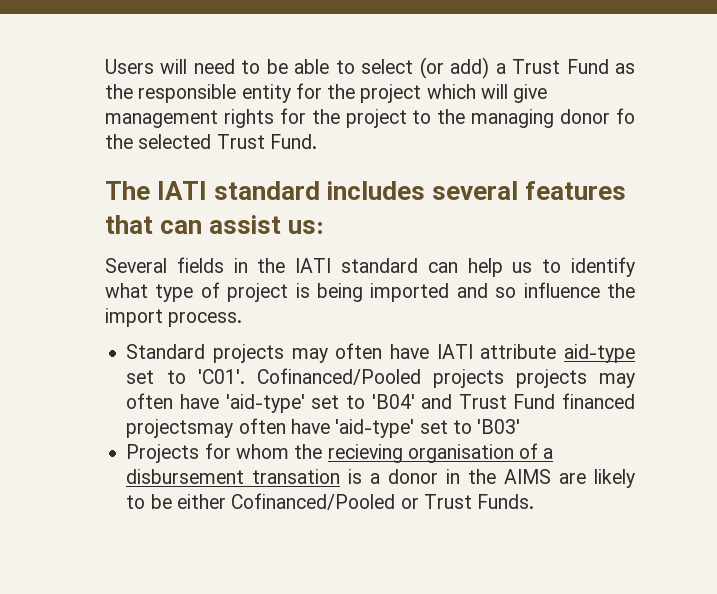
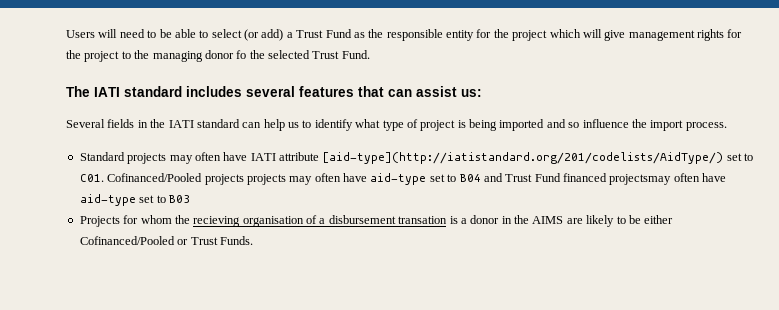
- Standard projects may often have IATI attribute aid-type set to 'C01'. Cofinanced/Pooled projects projects may often have 'aid-type' set to 'B04' and Trust Fund financed projectsmay often have 'aid-type' set to 'B03'
+ Standard projects may often have IATI attribute [aid-type](http://iatistandard.org/201/codelists/AidType/) set to C01. Cofinanced/Pooled projects projects may often have aid-type set to B04 and Trust Fund financed projectsmay often have aid-type set to B03

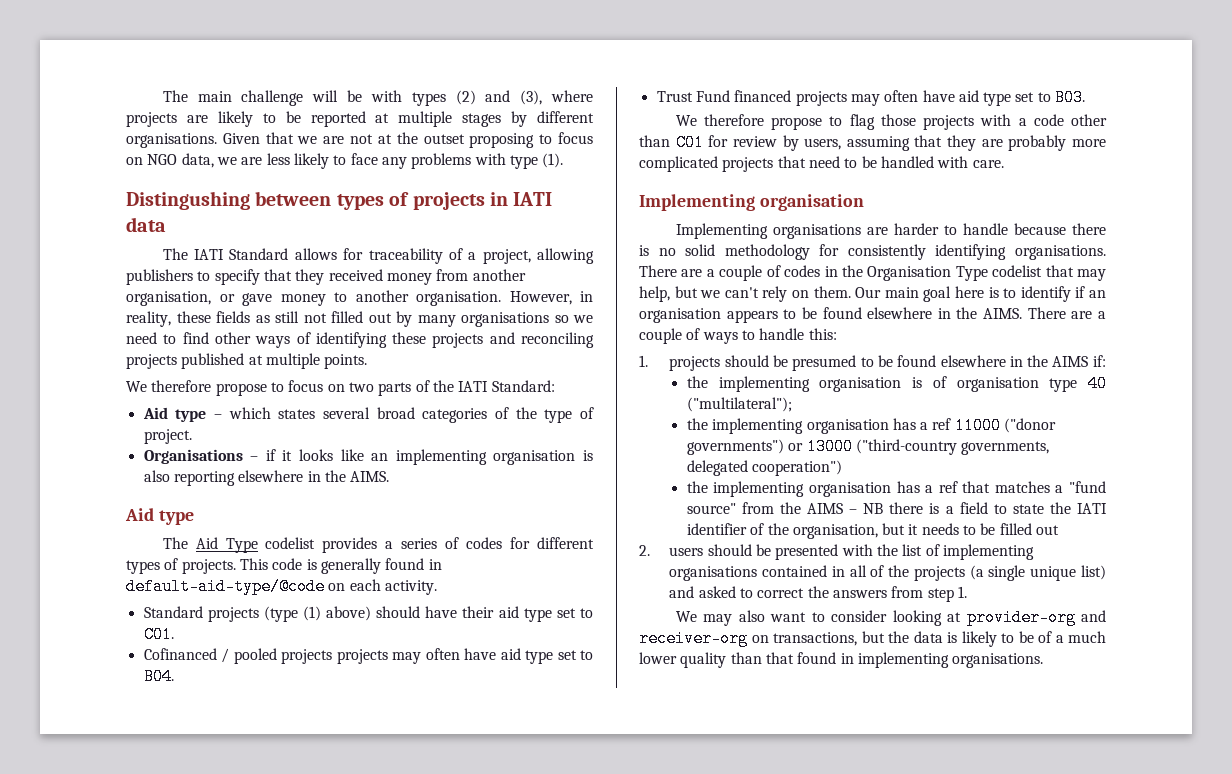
- Users will need to be able to select (or add) a Trust Fund as the responsible entity for the project which will give management rights for the project to the managing donor fo the selected Trust Fund.
- The IATI standard includes several features that can assist us:
- Several fields in the IATI standard can help us to identify what type of project is being imported and so influence the import process.
- Standard projects may often have IATI attribute [aid-type](http://iatistandard.org/201/codelists/AidType/) set to C01. Cofinanced/Pooled projects projects may often have aid-type set to B04 and Trust Fund financed projectsmay often have aid-type set to B03
- Projects for whom the recieving organisation of a disbursement transation is a donor in the AIMS are likely to be either Cofinanced/Pooled or Trust Funds.
+ The main challenge will be with types (2) and (3), where projects are likely to be reported at multiple stages by different organisations. Given that we are not at the outset proposing to focus on NGO data, we are less likely to face any problems with type (1).
+ Distingushing between types of projects in IATI data
+ The IATI Standard allows for traceability of a project, allowing publishers to specify that they received money from another organisation, or gave money to another organisation. However, in reality, these fields as still not filled out by many organisations so we need to find other ways of identifying these projects and reconciling projects published at multiple points.
+ We therefore propose to focus on two parts of the IATI Standard:
+ Aid type – which states several broad categories of the type of project.
+ Organisations – if it looks like an implementing organisation is also reporting elsewhere in the AIMS.
+ Aid type
+ The Aid Type codelist provides a series of codes for different types of projects. This code is generally found in default-aid-type/@code on each activity.
+ Standard projects (type (1) above) should have their aid type set to C01.
+ Cofinanced / pooled projects projects may often have aid type set to B04.
+ Trust Fund financed projects may often have aid type set to B03.
+ We therefore propose to flag those projects with a code other than C01 for review by users, assuming that they are probably more complicated projects that need to be handled with care.
+ Implementing organisation
+ Implementing organisations are harder to handle because there is no solid methodology for consistently identifying organisations. There are a couple of codes in the Organisation Type codelist that may help, but we can't rely on them. Our main goal here is to identify if an organisation appears to be found elsewhere in the AIMS. There are a couple of ways to handle this:
+ 1. projects should be presumed to be found elsewhere in the AIMS if:
+ the implementing organisation is of organisation type 40 ("multilateral");
+ the implementing organisation has a ref 11000 ("donor governments") or 13000 ("third-country governments, delegated cooperation")
+ the implementing organisation has a ref that matches a "fund source" from the AIMS – NB there is a field to state the IATI identifier of the organisation, but it needs to be filled out
+ 2. users should be presented with the list of implementing organisations contained in all of the projects (a single unique list) and asked to correct the answers from step 1.
+ We may also want to consider looking at provider-org and receiver-org on transactions, but the data is likely to be of a much lower quality than that found in implementing organisations.

